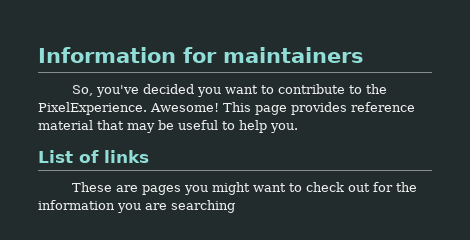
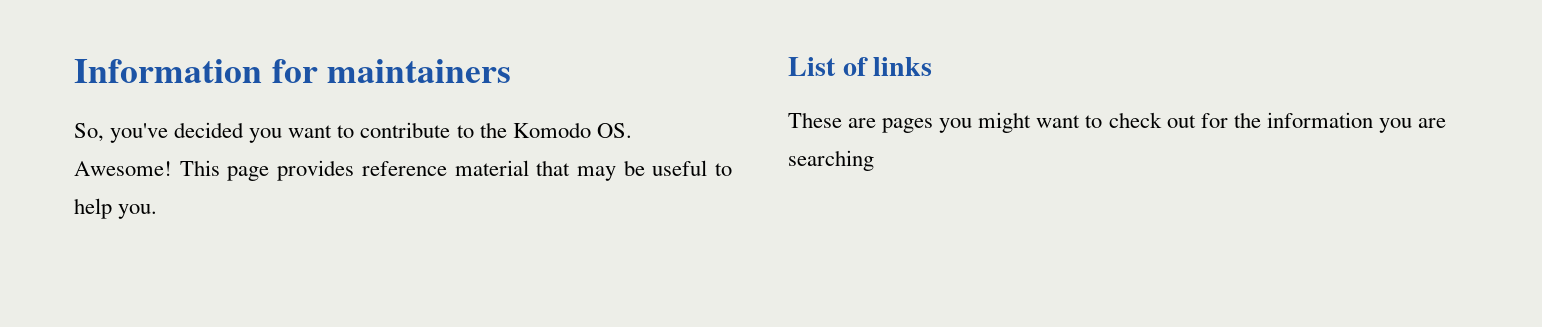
- So, you've decided you want to contribute to the PixelExperience. Awesome!
+ So, you've decided you want to contribute to the Komodo OS. Awesome!

